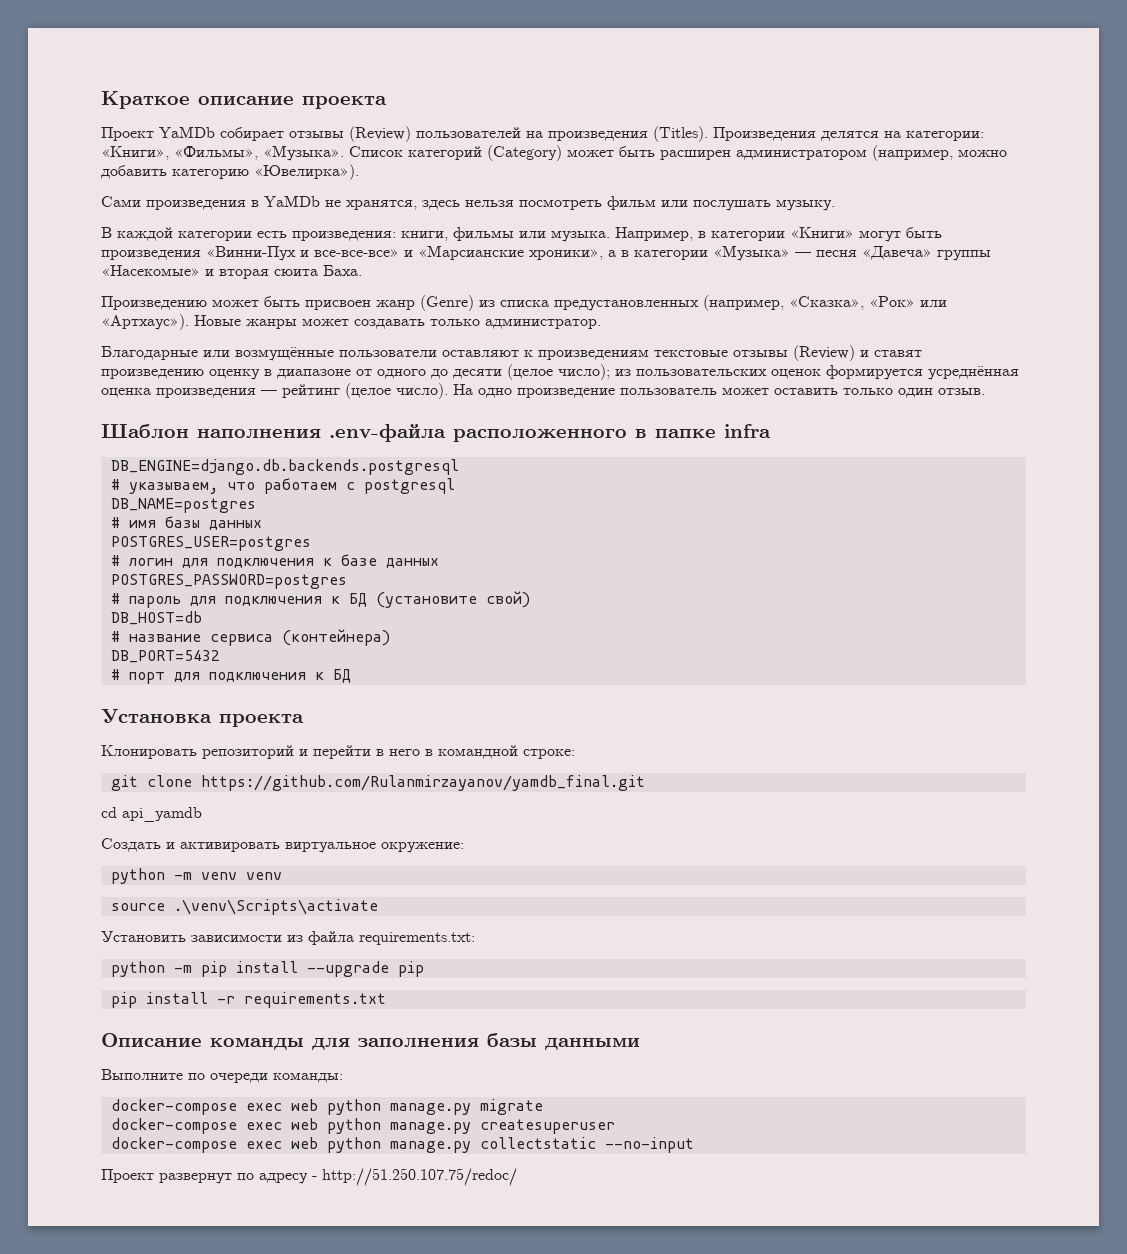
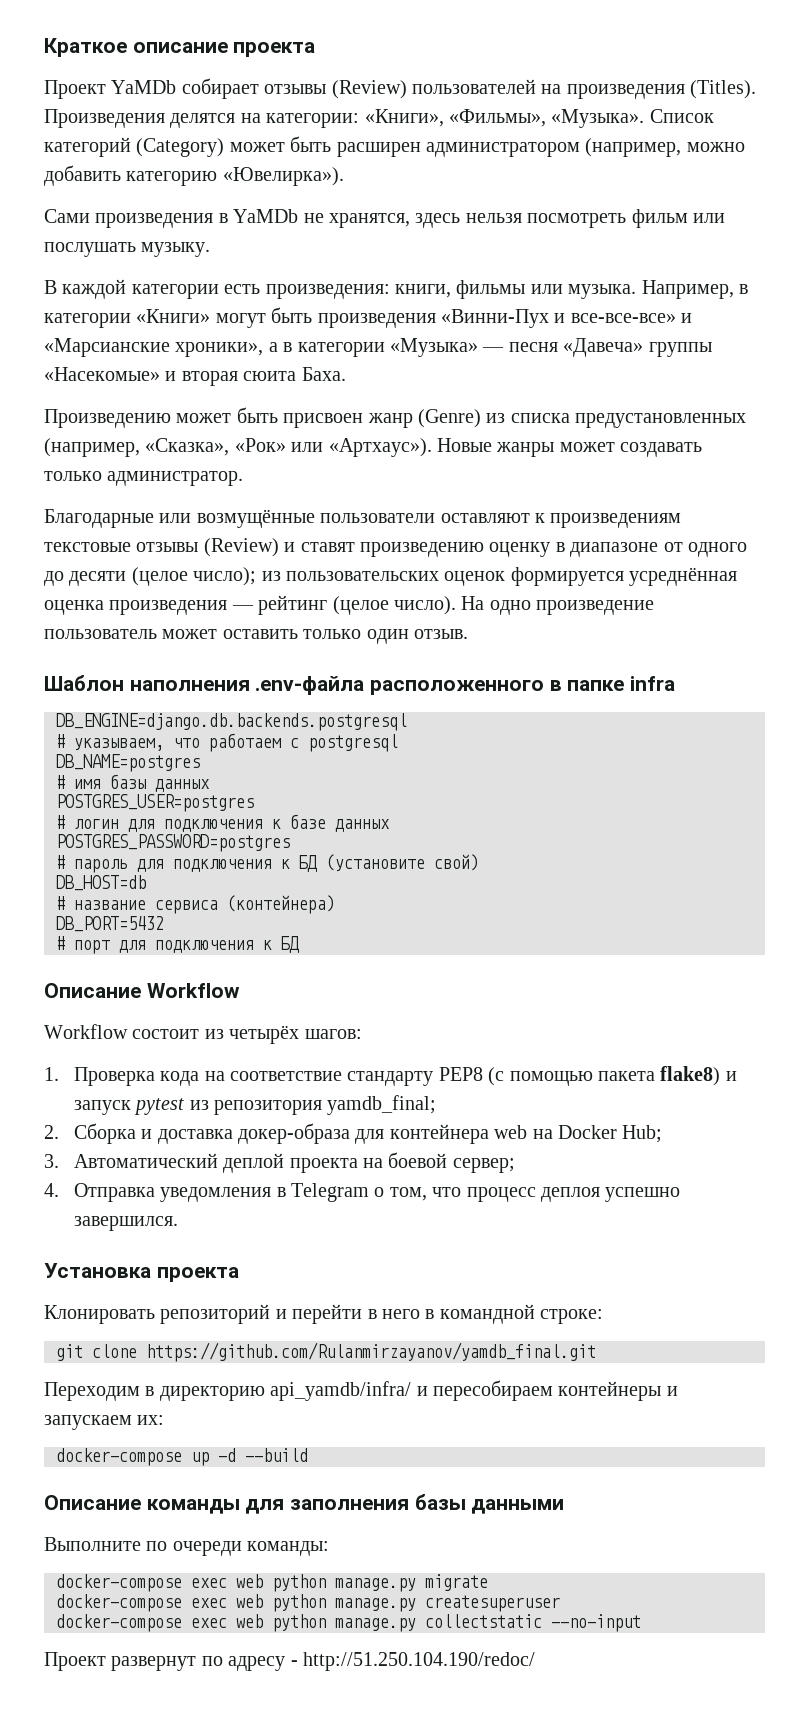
+ Описание Workflow
+ Workflow состоит из четырёх шагов:
+ 1. Проверка кода на соответствие стандарту PEP8 (с помощью пакета flake8) и запуск pytest из репозитория yamdb_final;
+ 2. Сборка и доставка докер-образа для контейнера web на Docker Hub;
+ 3. Автоматический деплой проекта на боевой сервер;
+ 4. Отправка уведомления в Telegram о том, что процесс деплоя успешно завершился.
- cd api_yamdb
- Cоздать и активировать виртуальное окружение:
- python -m venv venv
- source .\venv\Scripts\activate
- Установить зависимости из файла requirements.txt:
- python -m pip install --upgrade pip
- pip install -r requirements.txt
+ Переходим в директорию api_yamdb/infra/ и пересобираем контейнеры и запускаем их:
+ docker-compose up -d --build
- Проект развернут по адресу - http://51.250.107.75/redoc/
+ Проект развернут по адресу - http://51.250.104.190/redoc/

